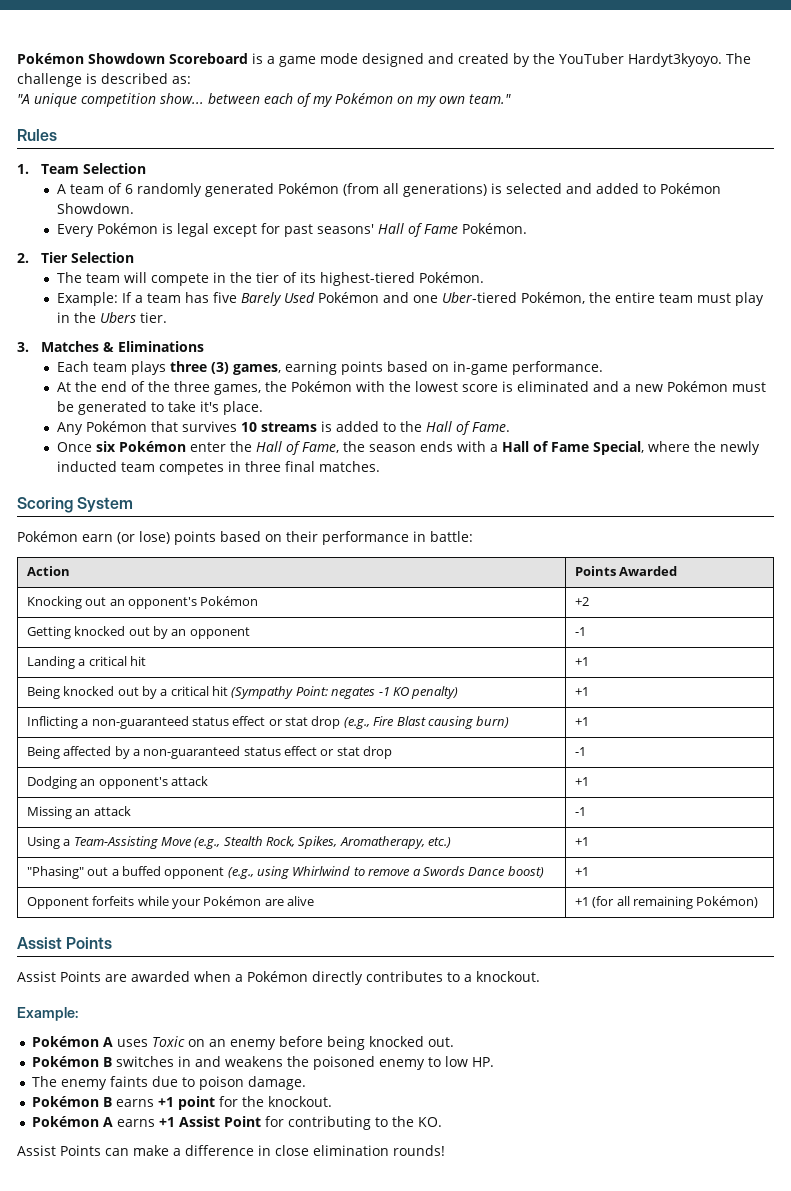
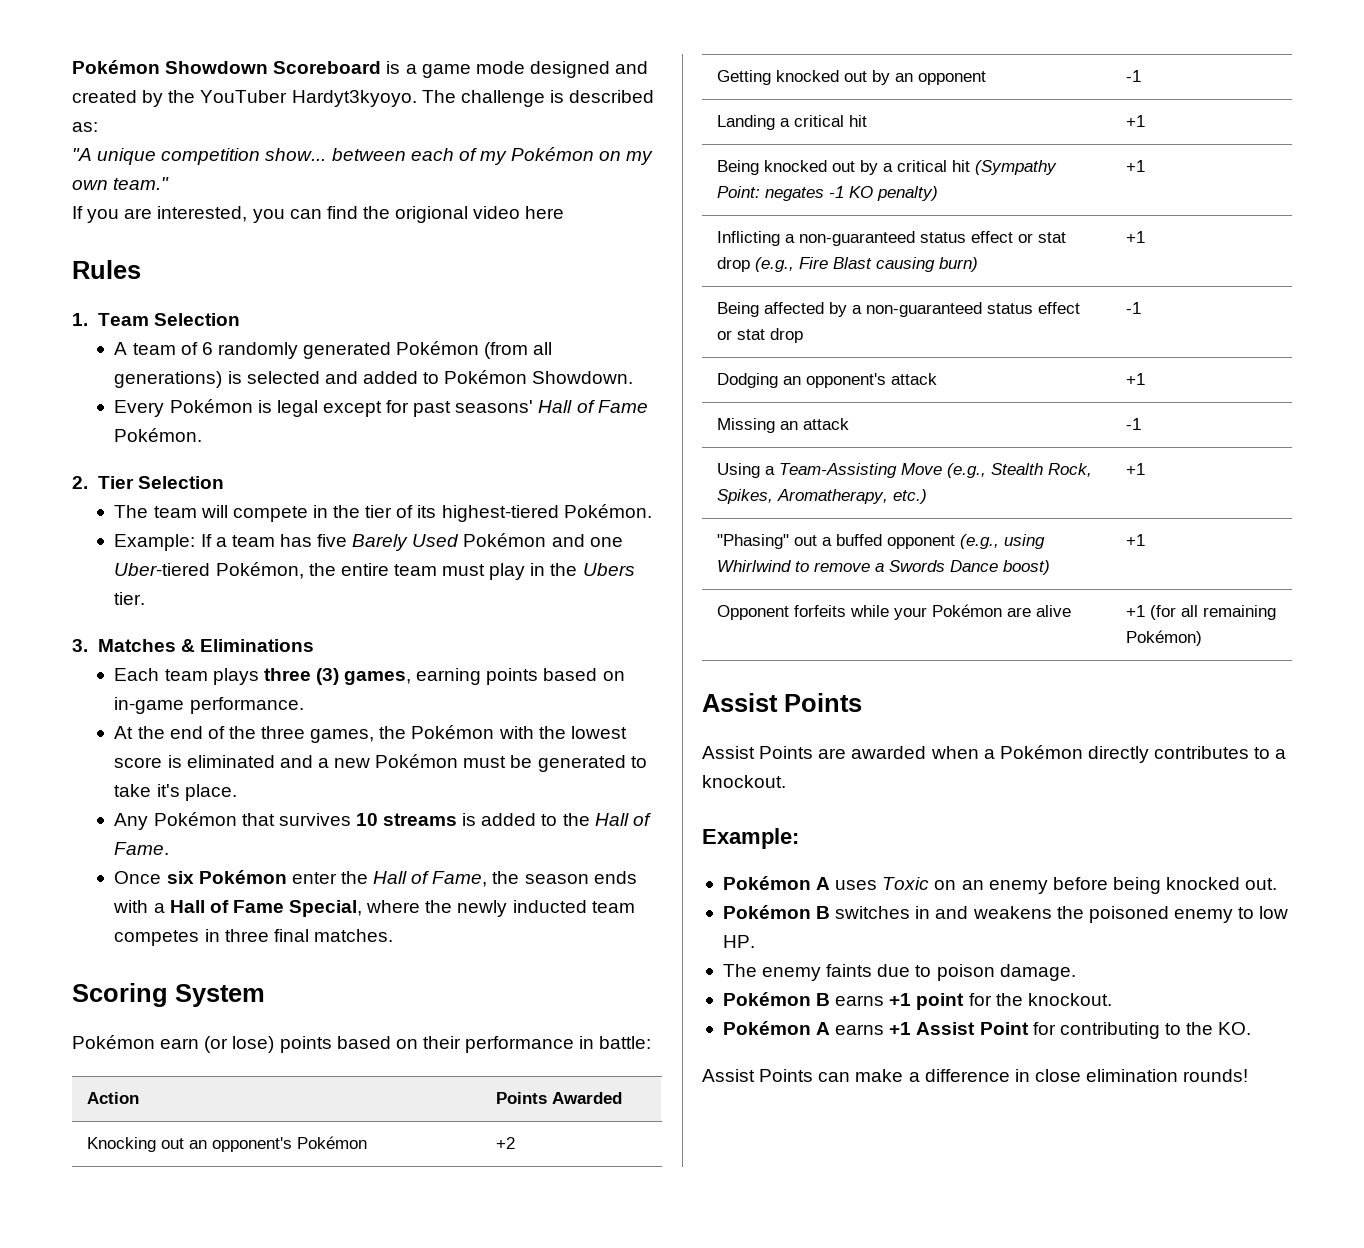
+ If you are interested, you can find the origional video here

